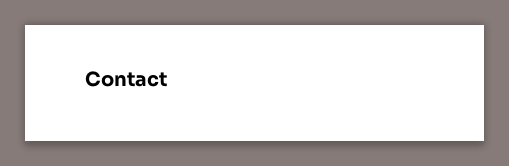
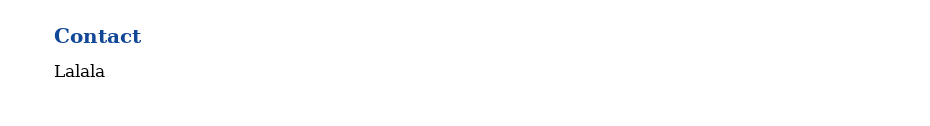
+ Lalala

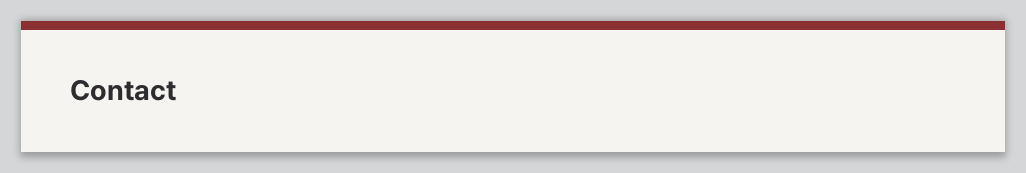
- Lalala

